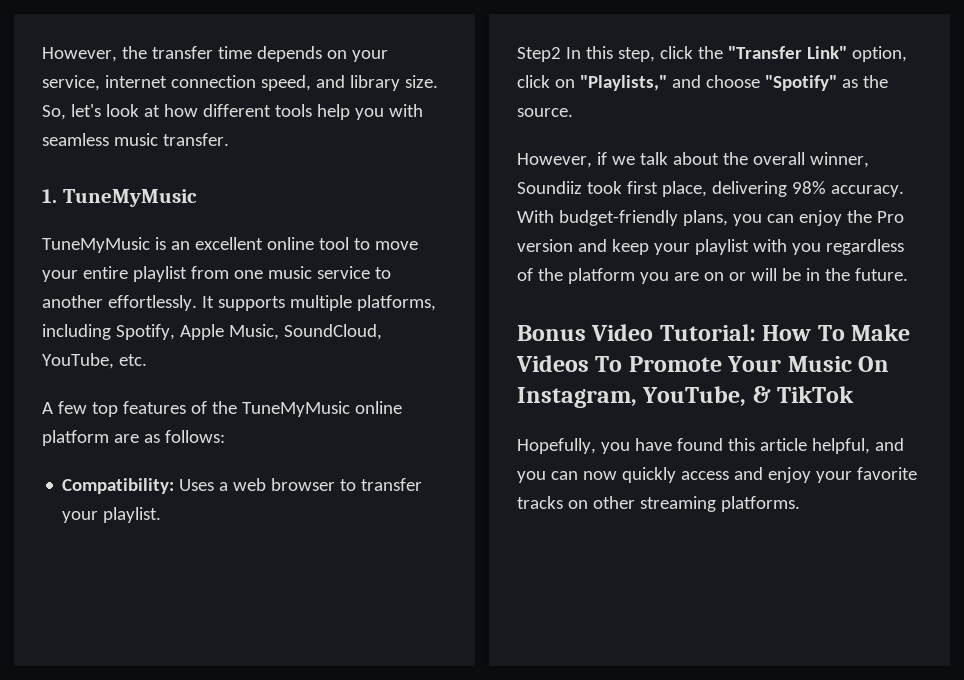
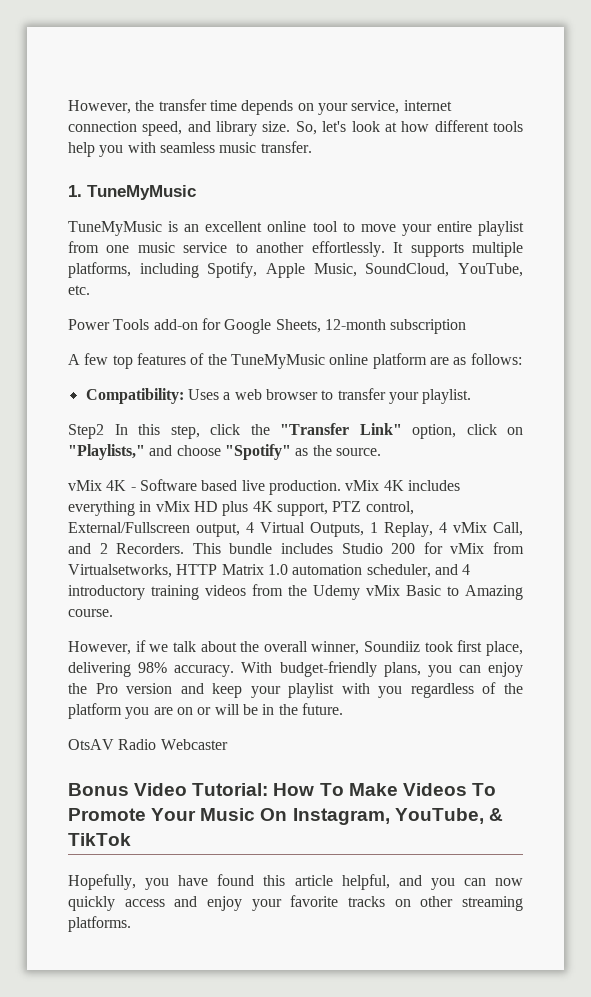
+ Power Tools add-on for Google Sheets, 12-month subscription
+ vMix 4K - Software based live production. vMix 4K includes everything in vMix HD plus 4K support, PTZ control, External/Fullscreen output, 4 Virtual Outputs, 1 Replay, 4 vMix Call, and 2 Recorders. This bundle includes Studio 200 for vMix from Virtualsetworks, HTTP Matrix 1.0 automation scheduler, and 4 introductory training videos from the Udemy vMix Basic to Amazing course.
+ OtsAV Radio Webcaster

